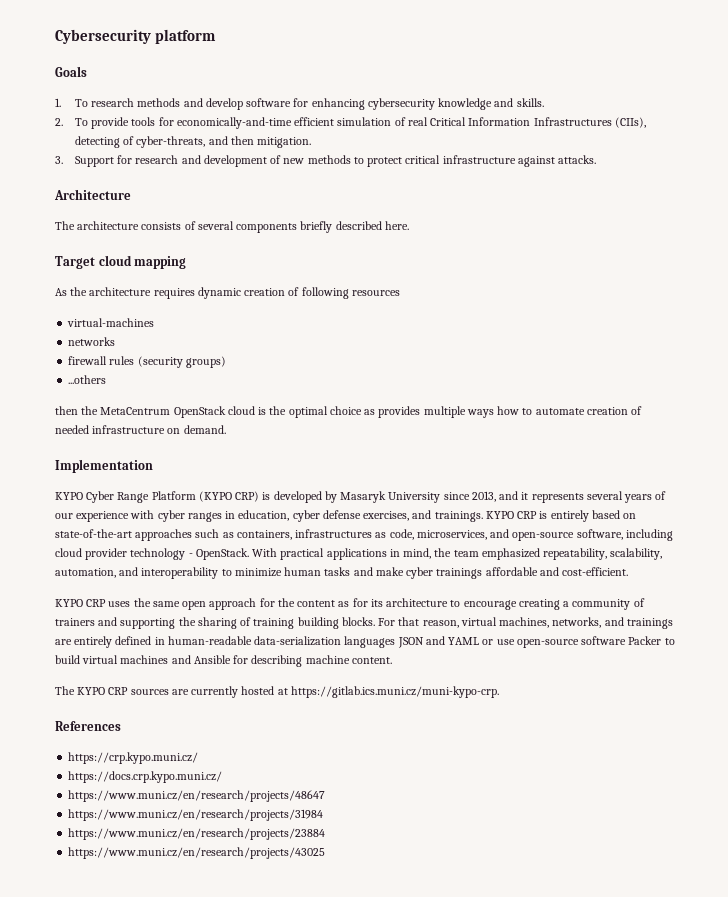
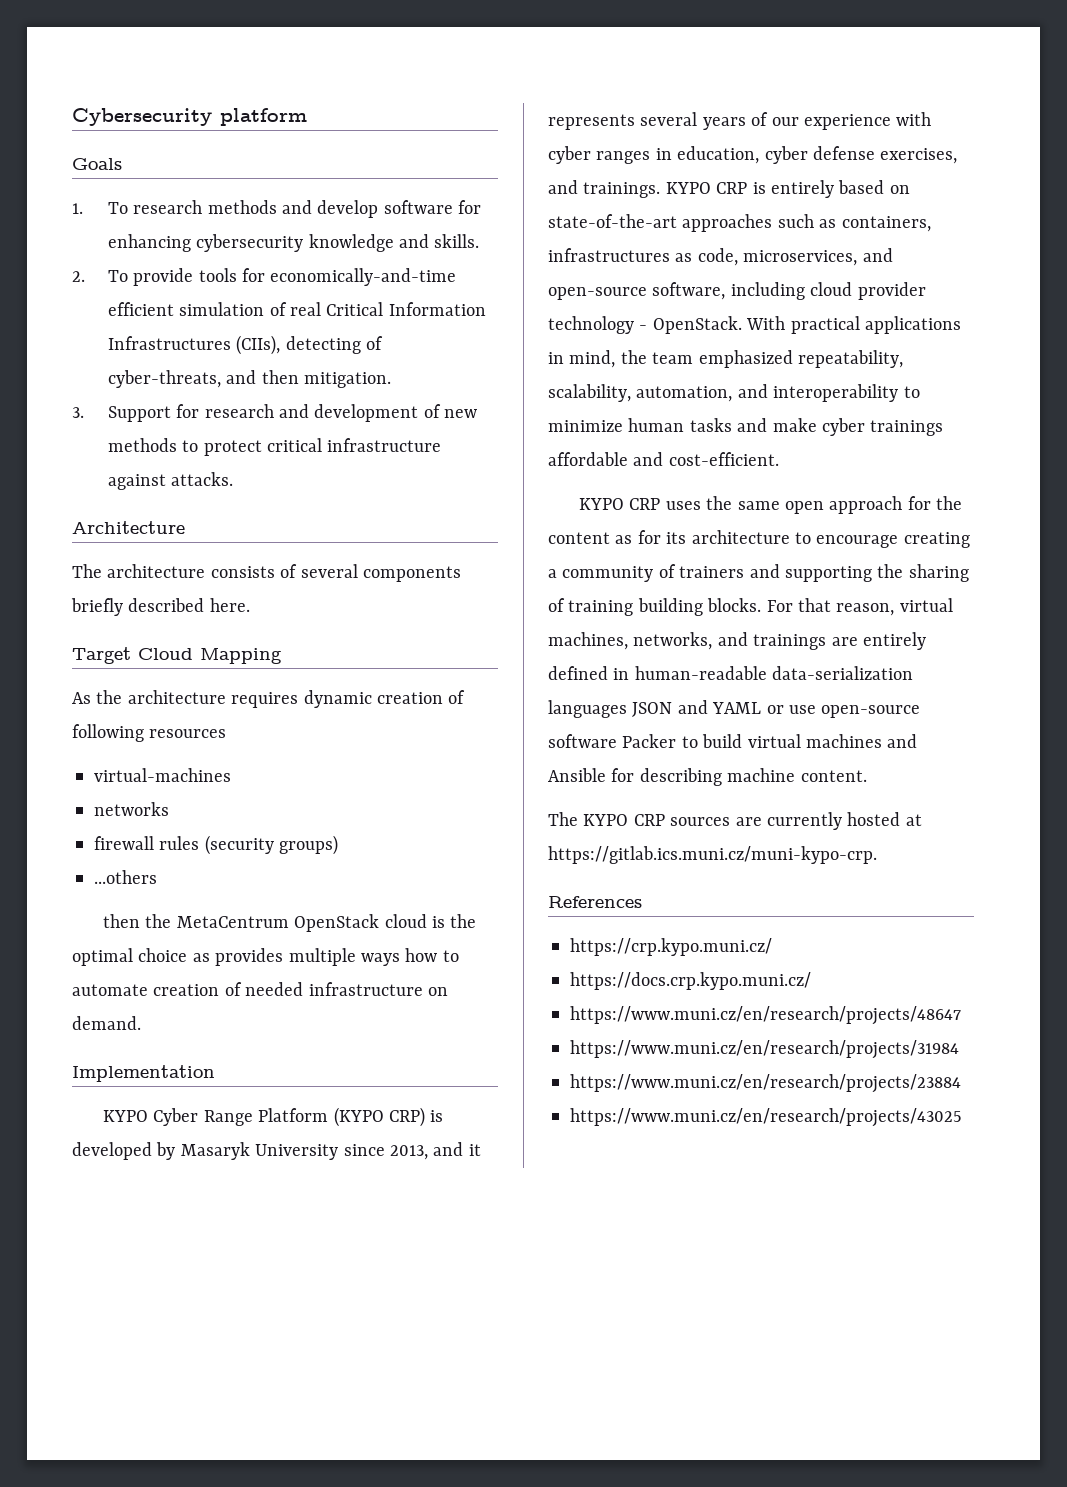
- Target cloud mapping
+ Target Cloud Mapping

